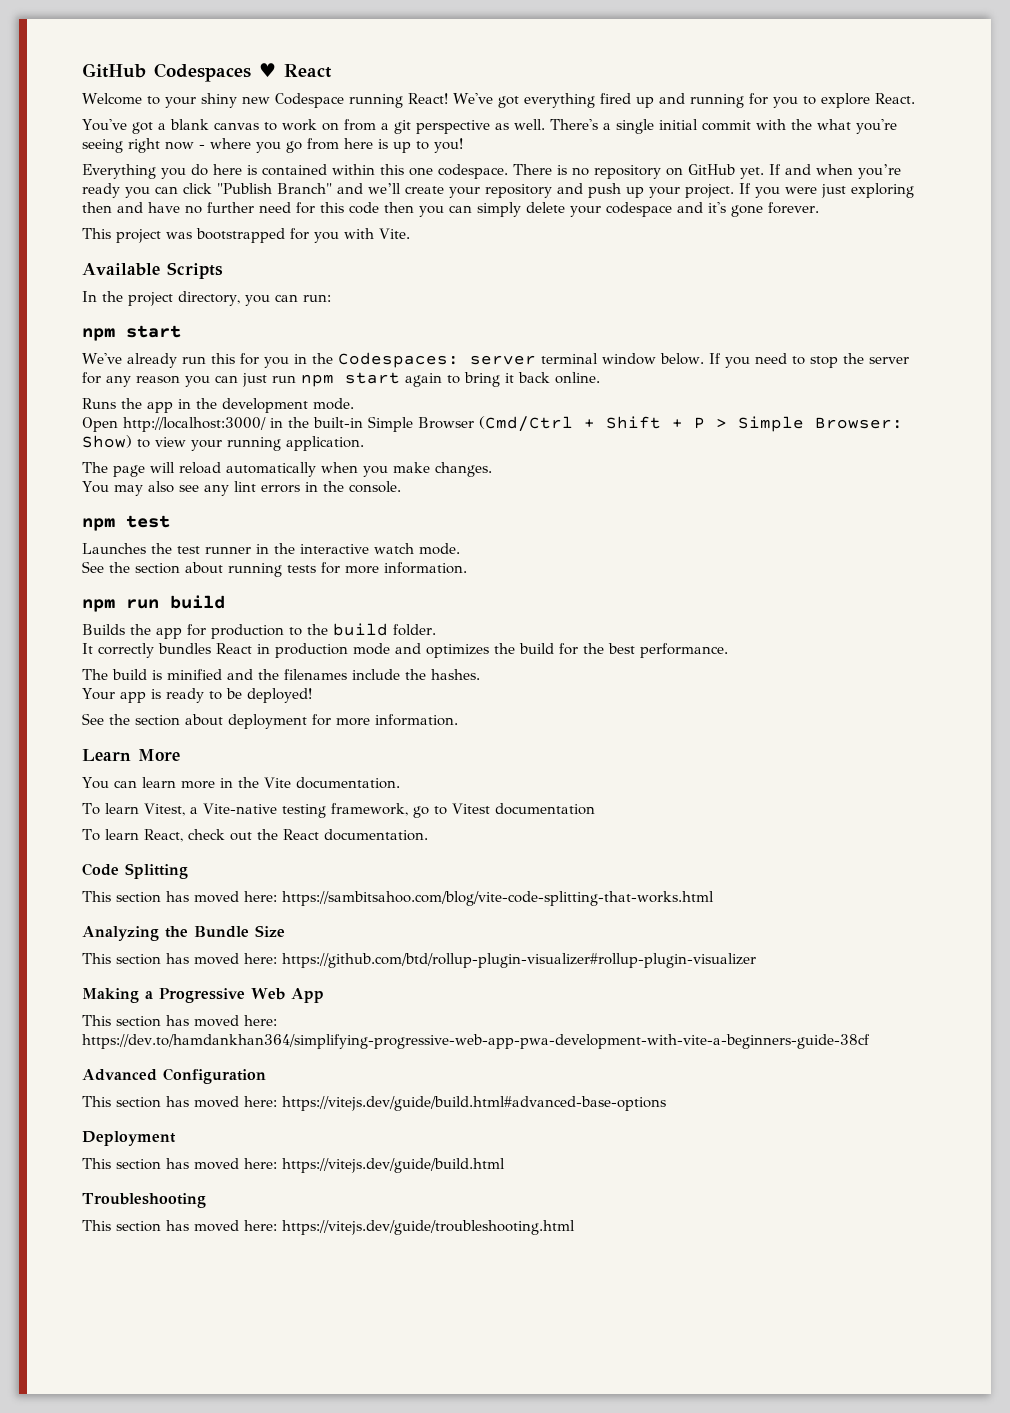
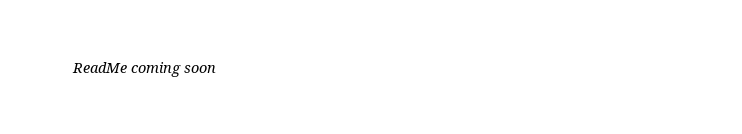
- GitHub Codespaces ♥ React
- Welcome to your shiny new Codespace running React! We've got everything fired up and running for you to explore React.
- You've got a blank canvas to work on from a git perspective as well. There's a single initial commit with the what you're seeing right now - where you go from here is up to you!
- Everything you do here is contained within this one codespace. There is no repository on GitHub yet. If and when you’re ready you can click "Publish Branch" and we’ll create your repository and push up your project. If you were just exploring then and have no further need for this code then you can simply delete your codespace and it's gone forever.
- This project was bootstrapped for you with Vite.
- Available Scripts
- In the project directory, you can run:
- npm start
- We've already run this for you in the Codespaces: server terminal window below. If you need to stop the server for any reason you can just run npm start again to bring it back online.
- Runs the app in the development mode.
- Open http://localhost:3000/ in the built-in Simple Browser (Cmd/Ctrl + Shift + P > Simple Browser: Show) to view your running application.
- The page will reload automatically when you make changes.
- You may also see any lint errors in the console.
- npm test
- Launches the test runner in the interactive watch mode.
- See the section about running tests for more information.
- npm run build
- Builds the app for production to the build folder.
- It correctly bundles React in production mode and optimizes the build for the best performance.
- The build is minified and the filenames include the hashes.
- Your app is ready to be deployed!
- See the section about deployment for more information.
- Learn More
- You can learn more in the Vite documentation.
- To learn Vitest, a Vite-native testing framework, go to Vitest documentation
- To learn React, check out the React documentation.
- Code Splitting
- This section has moved here: https://sambitsahoo.com/blog/vite-code-splitting-that-works.html
- Analyzing the Bundle Size
- This section has moved here: https://github.com/btd/rollup-plugin-visualizer#rollup-plugin-visualizer
- Making a Progressive Web App
- This section has moved here: https://dev.to/hamdankhan364/simplifying-progressive-web-app-pwa-development-with-vite-a-beginners-guide-38cf
- Advanced Configuration
- This section has moved here: https://vitejs.dev/guide/build.html#advanced-base-options
- Deployment
- This section has moved here: https://vitejs.dev/guide/build.html
- Troubleshooting
- This section has moved here: https://vitejs.dev/guide/troubleshooting.html
+ ReadMe coming soon

